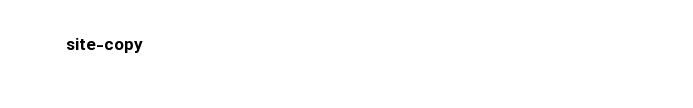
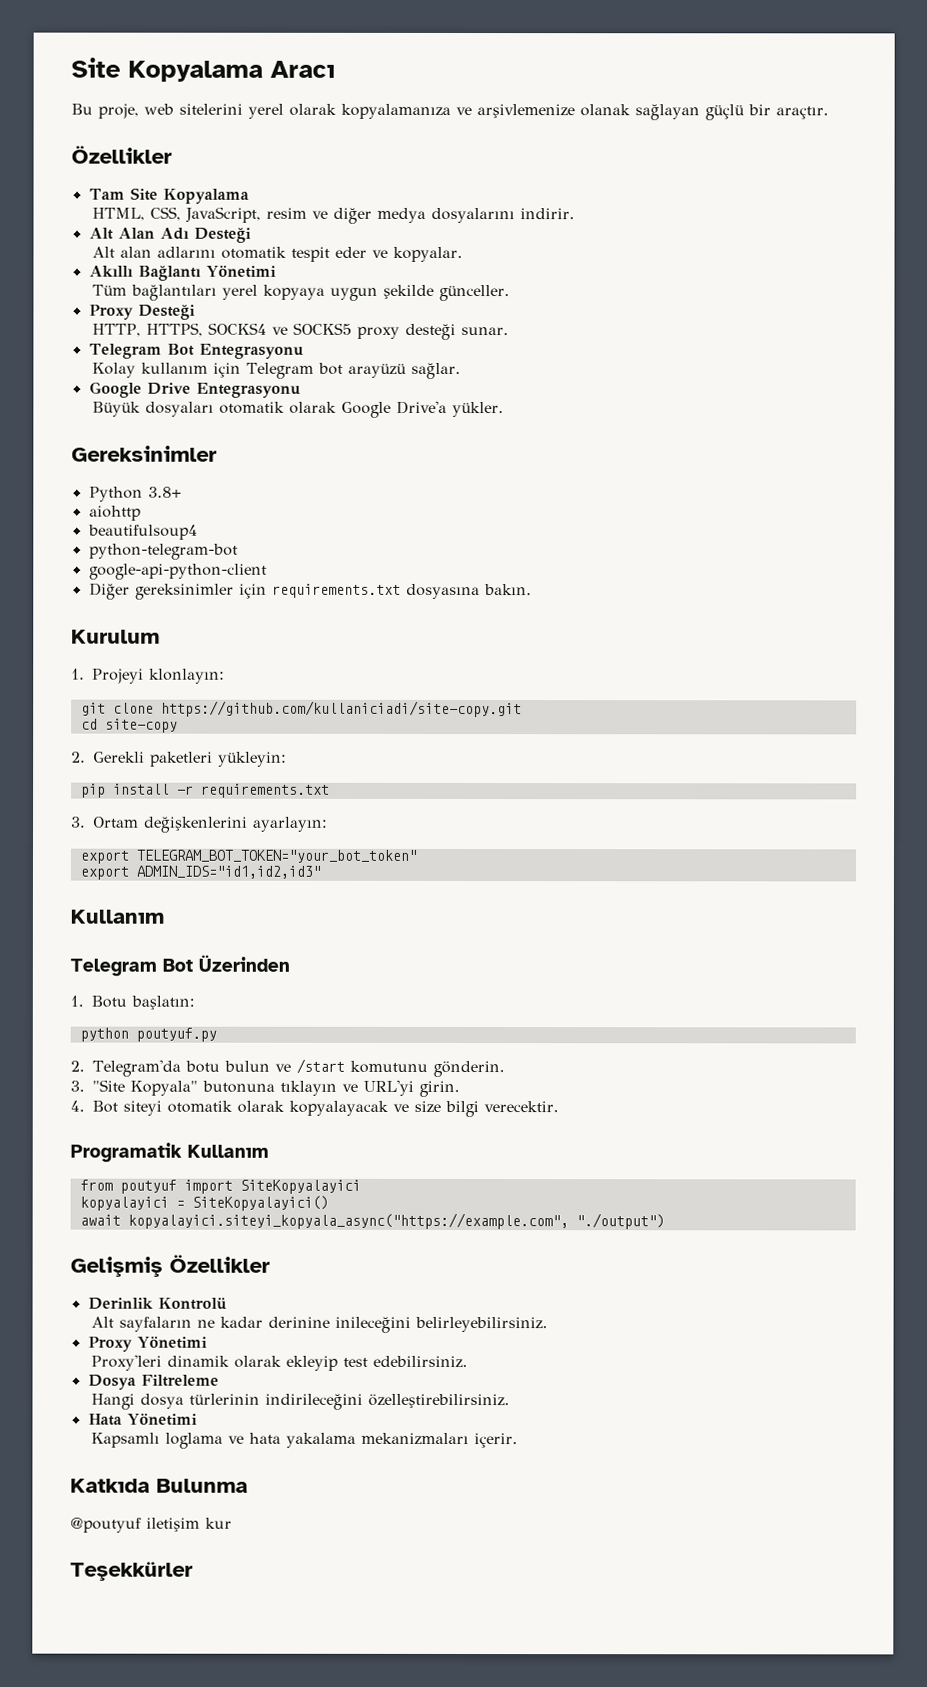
- site-copy
+ Site Kopyalama Aracı
+ Bu proje, web sitelerini yerel olarak kopyalamanıza ve arşivlemenize olanak sağlayan güçlü bir araçtır.
+ Özellikler
+ Tam Site Kopyalama
+ HTML, CSS, JavaScript, resim ve diğer medya dosyalarını indirir.
+ Alt Alan Adı Desteği
+ Alt alan adlarını otomatik tespit eder ve kopyalar.
+ Akıllı Bağlantı Yönetimi
+ Tüm bağlantıları yerel kopyaya uygun şekilde günceller.
+ Proxy Desteği
+ HTTP, HTTPS, SOCKS4 ve SOCKS5 proxy desteği sunar.
+ Telegram Bot Entegrasyonu
+ Kolay kullanım için Telegram bot arayüzü sağlar.
+ Google Drive Entegrasyonu
+ Büyük dosyaları otomatik olarak Google Drive'a yükler.
+ Gereksinimler
+ Python 3.8+
+ aiohttp
+ beautifulsoup4
+ python-telegram-bot
+ google-api-python-client
+ Diğer gereksinimler için requirements.txt dosyasına bakın.
+ Kurulum
+ 1. Projeyi klonlayın:
+ git clone https://github.com/kullaniciadi/site-copy.git
+ cd site-copy
+ 2. Gerekli paketleri yükleyin:
+ pip install -r requirements.txt
+ 3. Ortam değişkenlerini ayarlayın:
+ export TELEGRAM_BOT_TOKEN="your_bot_token"
+ export ADMIN_IDS="id1,id2,id3"
+ Kullanım
+ Telegram Bot Üzerinden
+ 1. Botu başlatın:
+ python poutyuf.py
+ 2. Telegram'da botu bulun ve /start komutunu gönderin.
+ 3. "Site Kopyala" butonuna tıklayın ve URL'yi girin.
+ 4. Bot siteyi otomatik olarak kopyalayacak ve size bilgi verecektir.
+ Programatik Kullanım
+ from poutyuf import SiteKopyalayici
+ kopyalayici = SiteKopyalayici()
+ await kopyalayici.siteyi_kopyala_async("https://example.com", "./output")
+ Gelişmiş Özellikler
+ Derinlik Kontrolü
+ Alt sayfaların ne kadar derinine inileceğini belirleyebilirsiniz.
+ Proxy Yönetimi
+ Proxy'leri dinamik olarak ekleyip test edebilirsiniz.
+ Dosya Filtreleme
+ Hangi dosya türlerinin indirileceğini özelleştirebilirsiniz.
+ Hata Yönetimi
+ Kapsamlı loglama ve hata yakalama mekanizmaları içerir.
+ Katkıda Bulunma
+ @poutyuf iletişim kur
+ Teşekkürler

